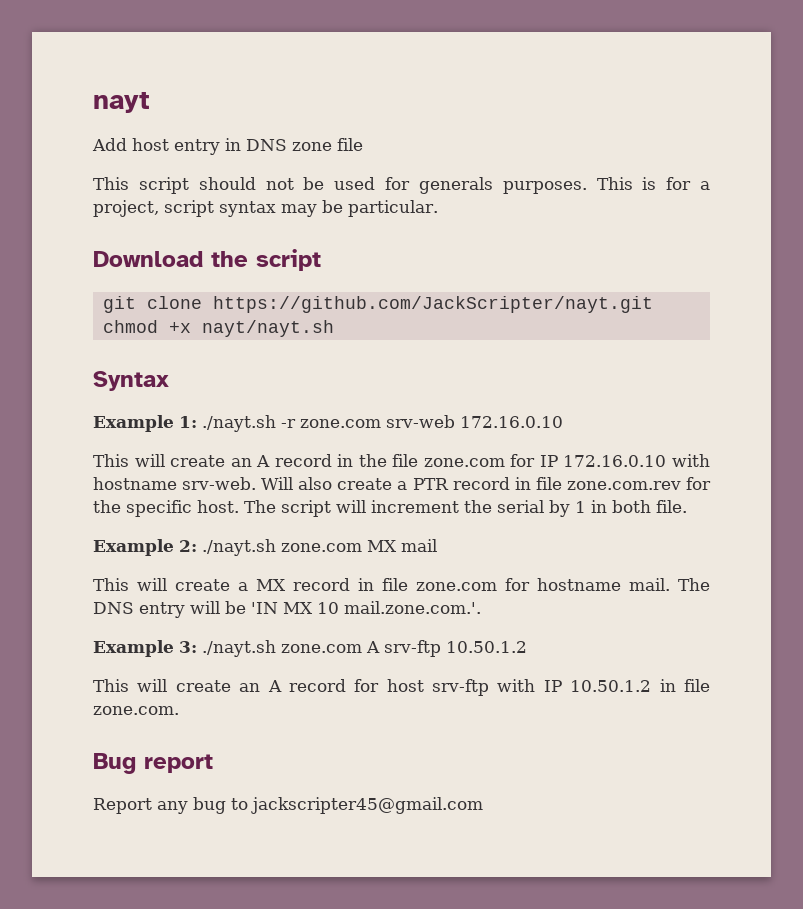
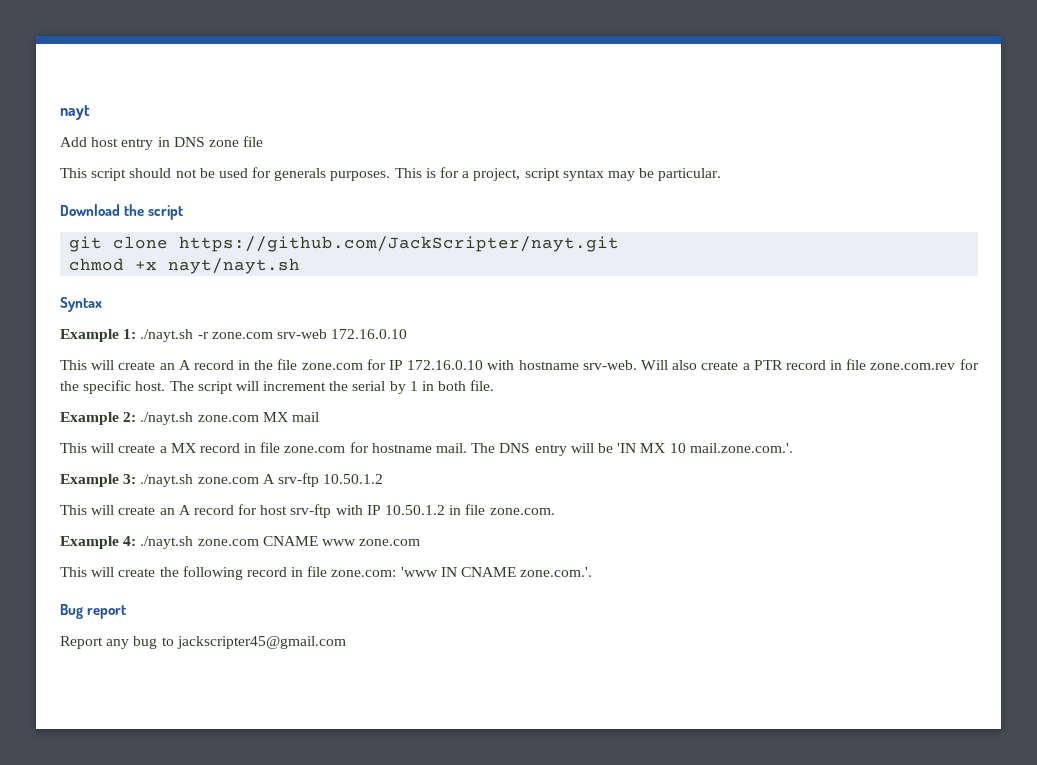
+ Example 4: ./nayt.sh zone.com CNAME www zone.com
+ This will create the following record in file zone.com: 'www IN CNAME zone.com.'.

